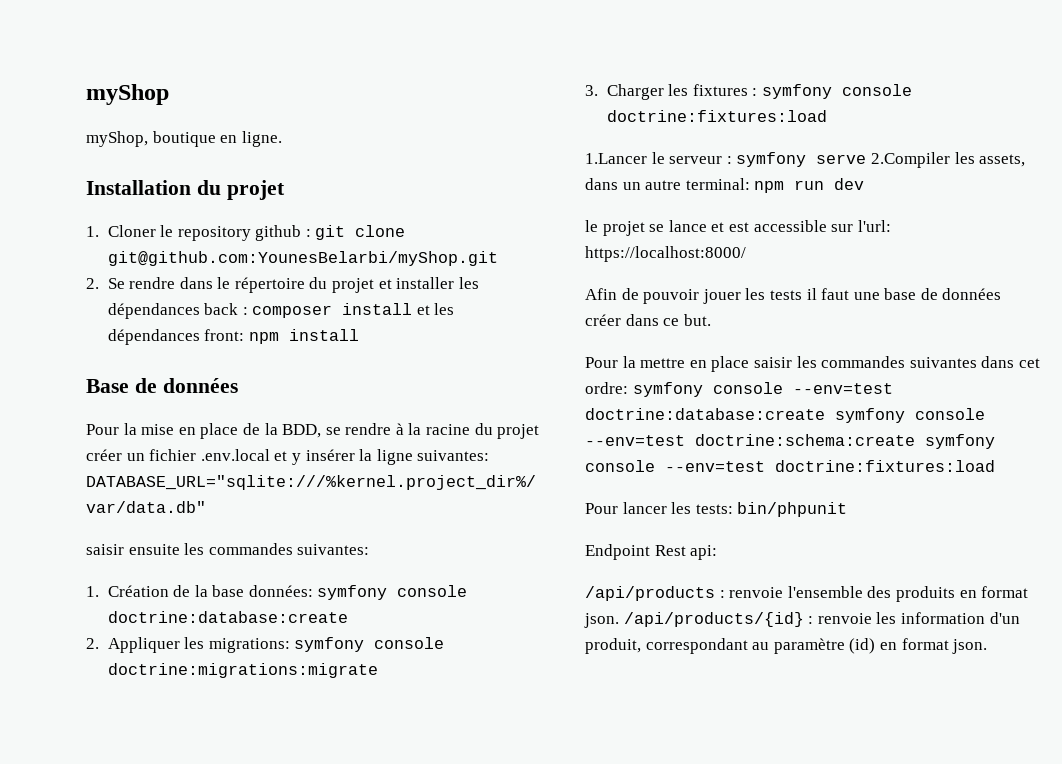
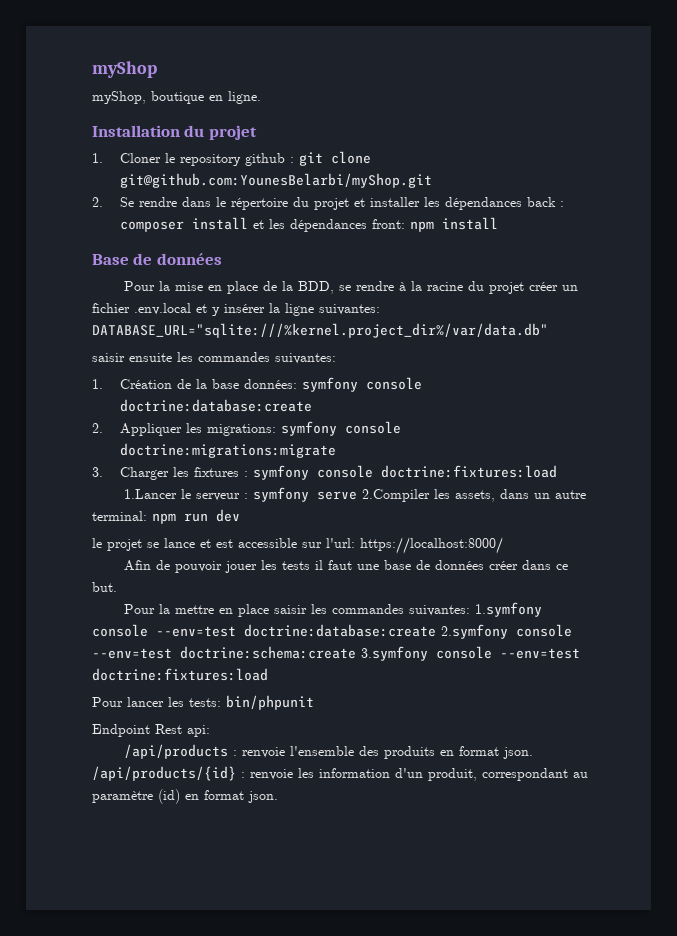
- Pour la mettre en place saisir les commandes suivantes dans cet ordre: symfony console --env=test doctrine:database:create symfony console --env=test doctrine:schema:create symfony console --env=test doctrine:fixtures:load
+ Pour la mettre en place saisir les commandes suivantes: 1.symfony console --env=test doctrine:database:create 2.symfony console --env=test doctrine:schema:create 3.symfony console --env=test doctrine:fixtures:load

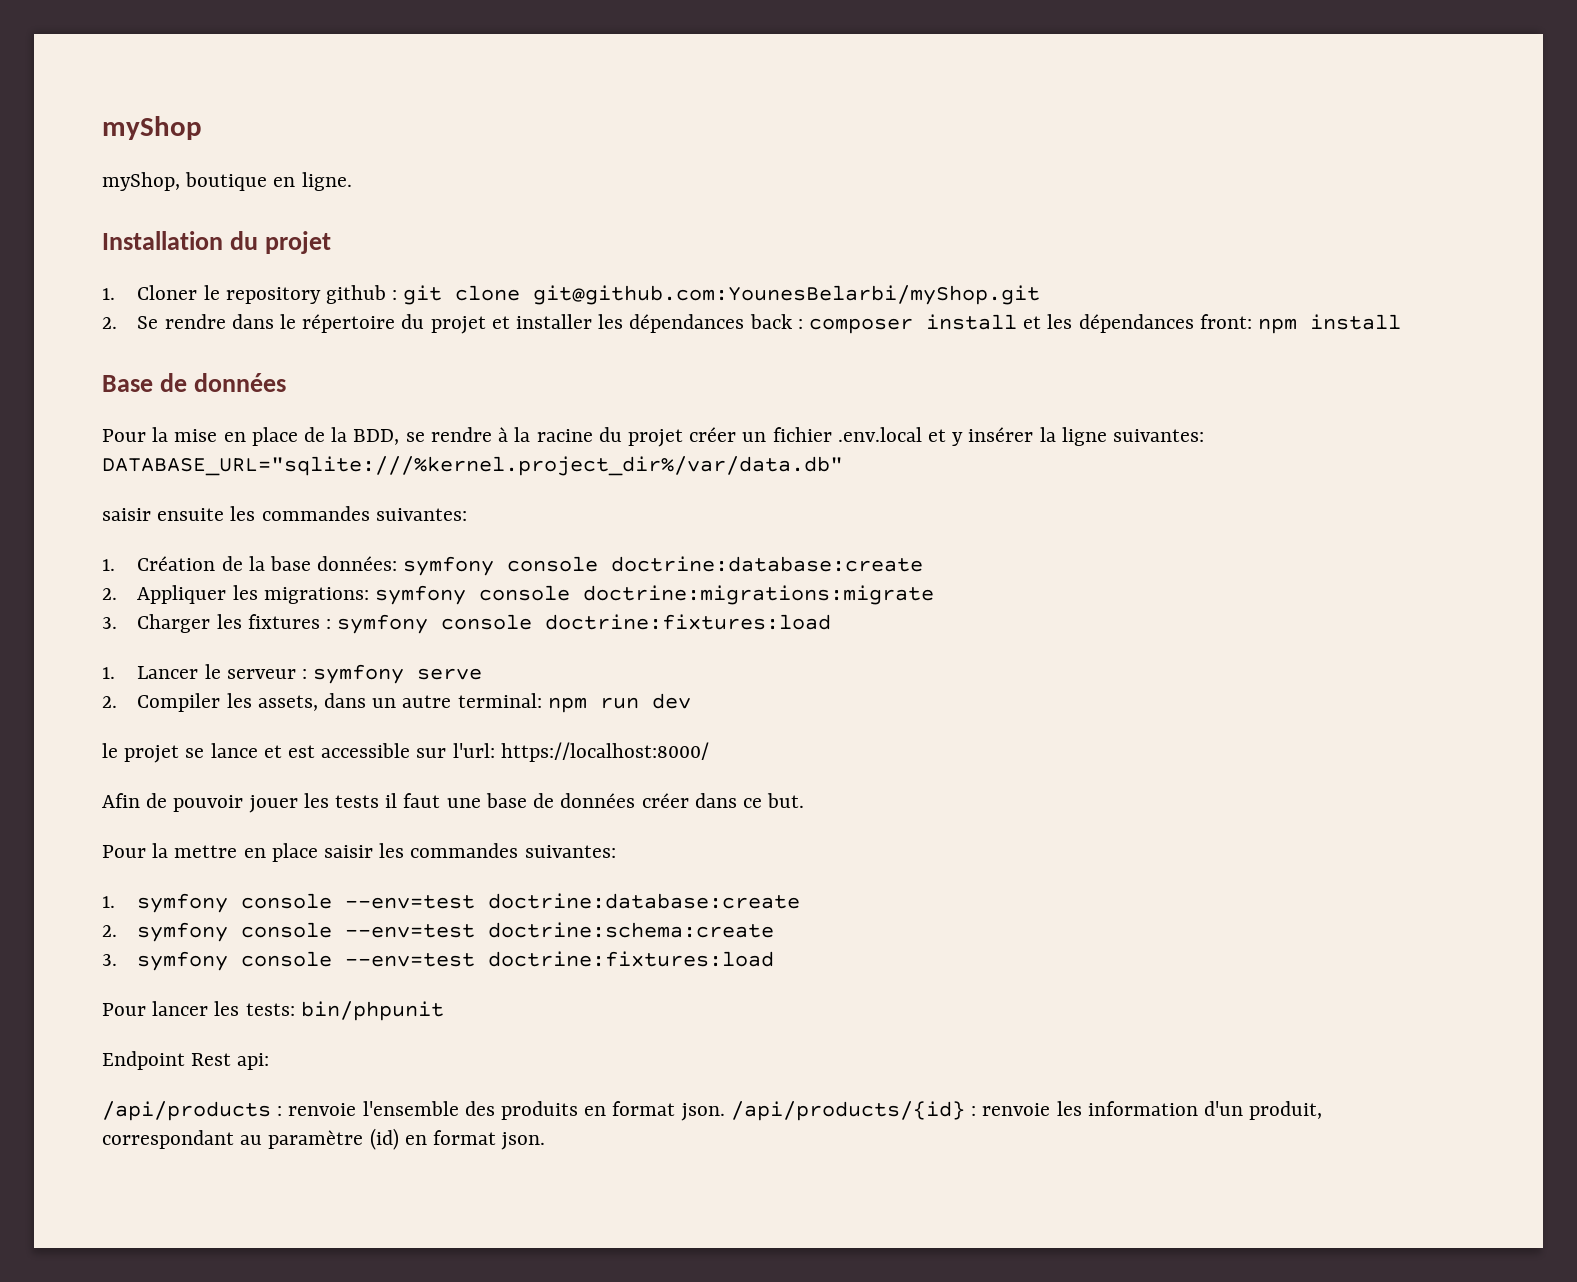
- 1.Lancer le serveur : symfony serve 2.Compiler les assets, dans un autre terminal: npm run dev
+ 1. Lancer le serveur : symfony serve
+ 2. Compiler les assets, dans un autre terminal: npm run dev
- Pour la mettre en place saisir les commandes suivantes: 1.symfony console --env=test doctrine:database:create 2.symfony console --env=test doctrine:schema:create 3.symfony console --env=test doctrine:fixtures:load
+ Pour la mettre en place saisir les commandes suivantes:
+ 1. symfony console --env=test doctrine:database:create
+ 2. symfony console --env=test doctrine:schema:create
+ 3. symfony console --env=test doctrine:fixtures:load

